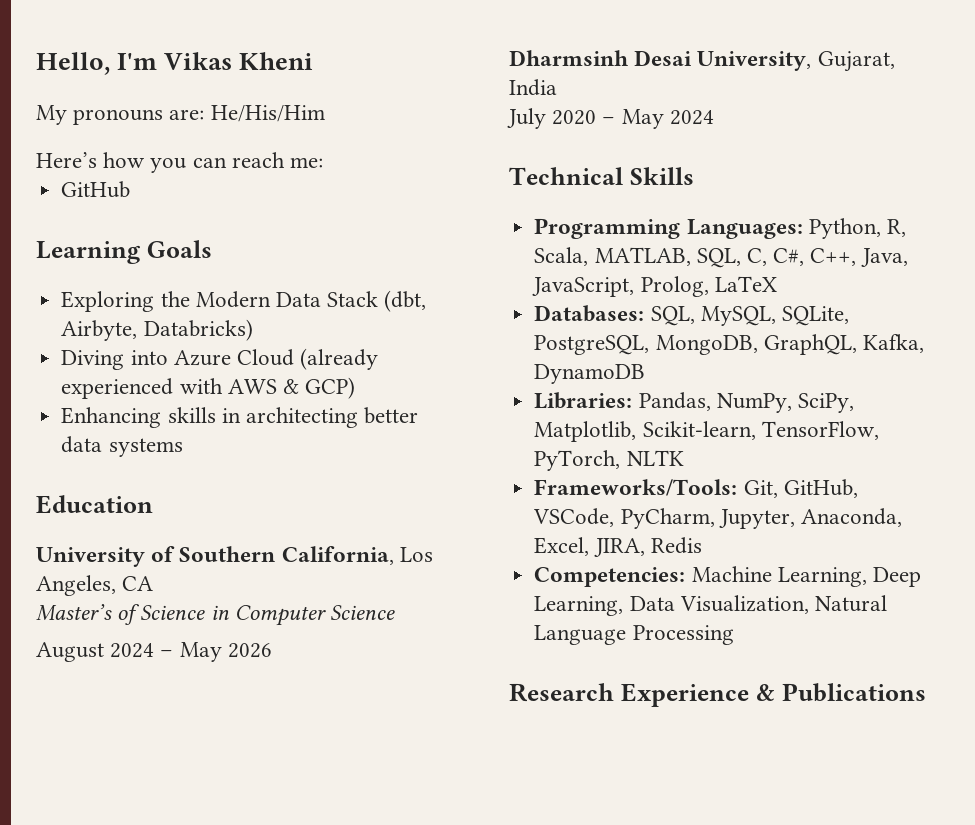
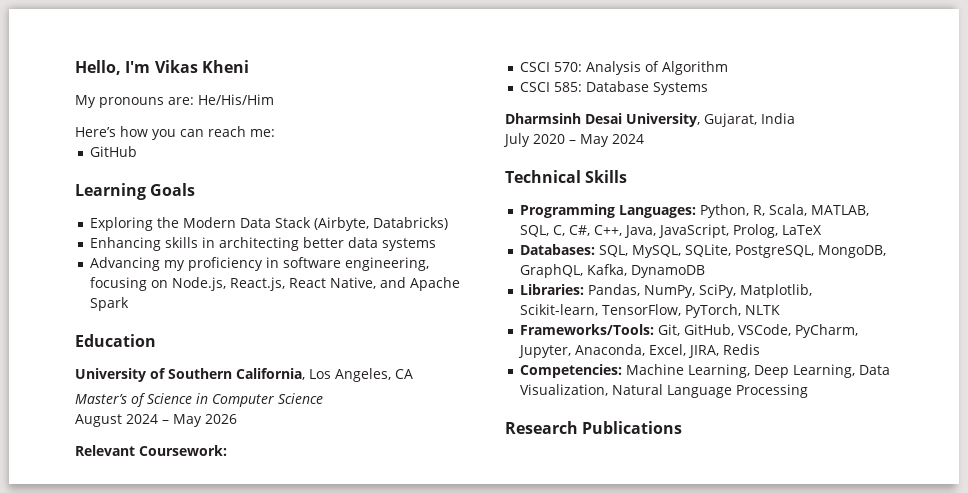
- Exploring the Modern Data Stack (dbt, Airbyte, Databricks)
+ Exploring the Modern Data Stack (Airbyte, Databricks)
- Diving into Azure Cloud (already experienced with AWS & GCP)
+ Advancing my proficiency in software engineering, focusing on Node.js, React.js, React Native, and Apache Spark
+ Relevant Coursework:
+ CSCI 570: Analysis of Algorithm
+ CSCI 585: Database Systems
- Research Experience & Publications
+ Research Publications

